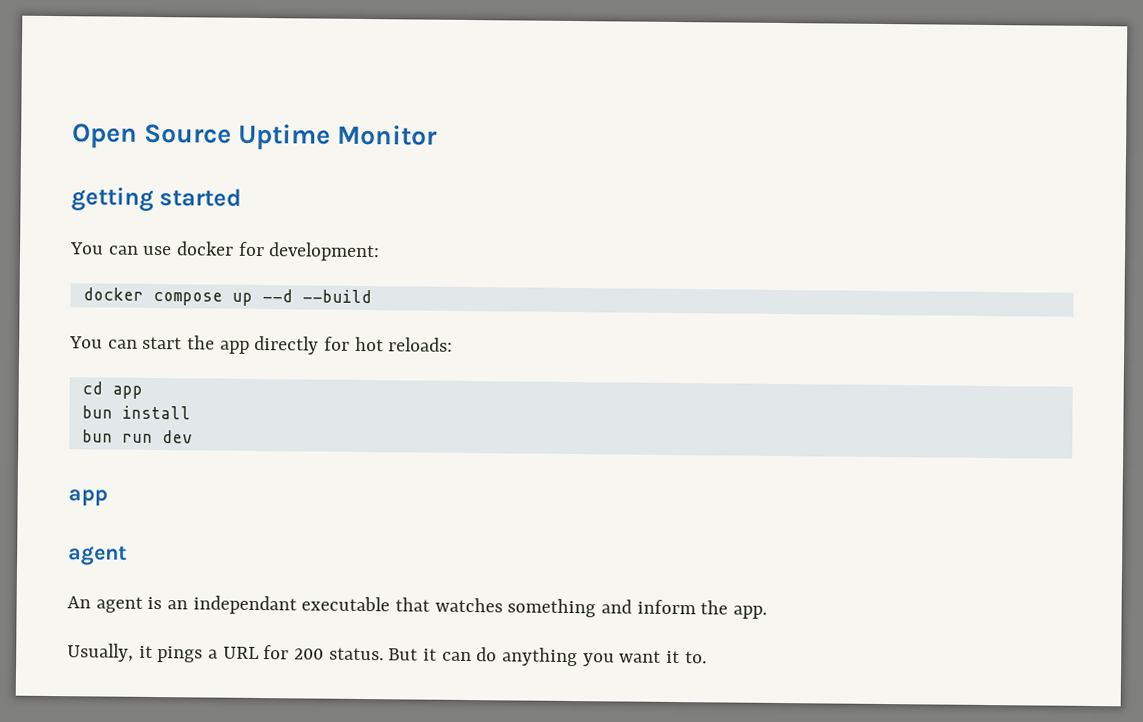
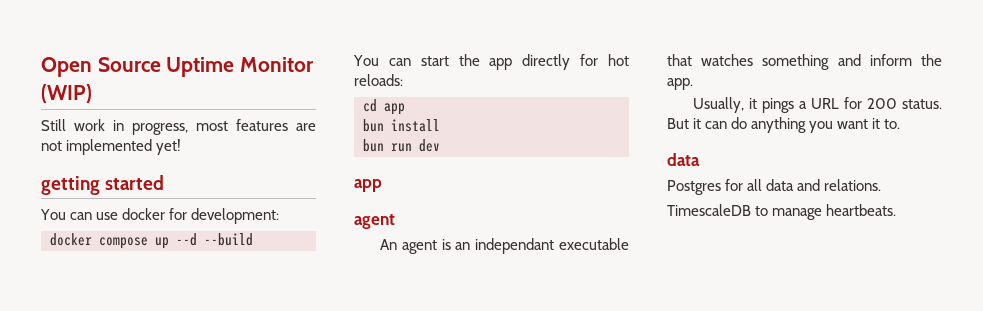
- Open Source Uptime Monitor
+ Open Source Uptime Monitor (WIP)
+ Still work in progress, most features are not implemented yet!
  But it can do anything you want it to.
+ data
+ Postgres for all data and relations.
+ TimescaleDB to manage heartbeats.

